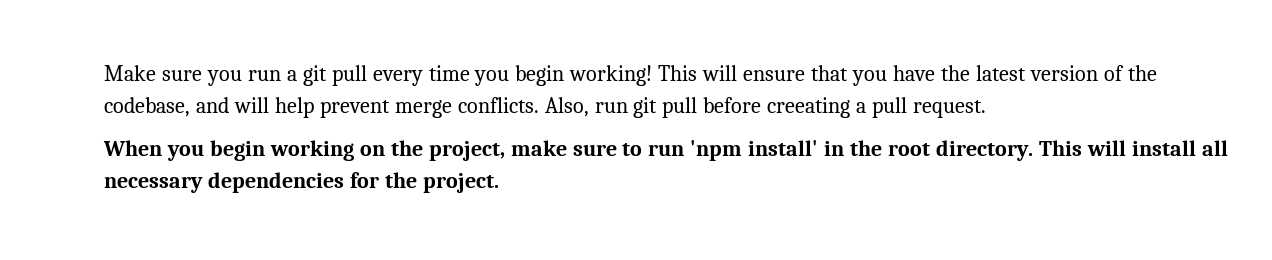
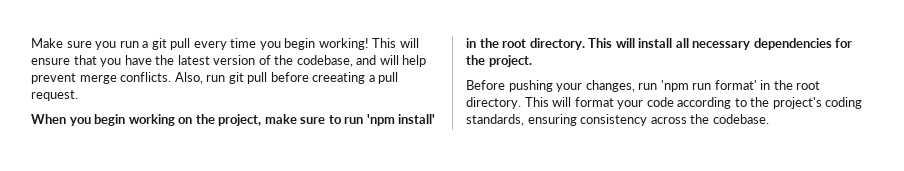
+ Before pushing your changes, run 'npm run format' in the root directory. This will format your code according to the project's coding standards, ensuring consistency across the codebase.

